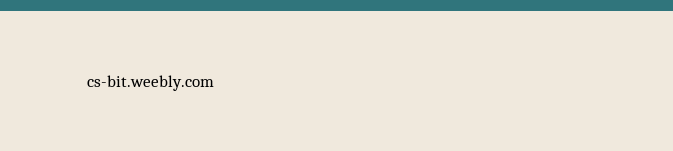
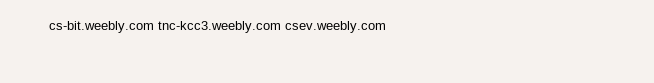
- cs-bit.weebly.com
+ cs-bit.weebly.com tnc-kcc3.weebly.com csev.weebly.com

